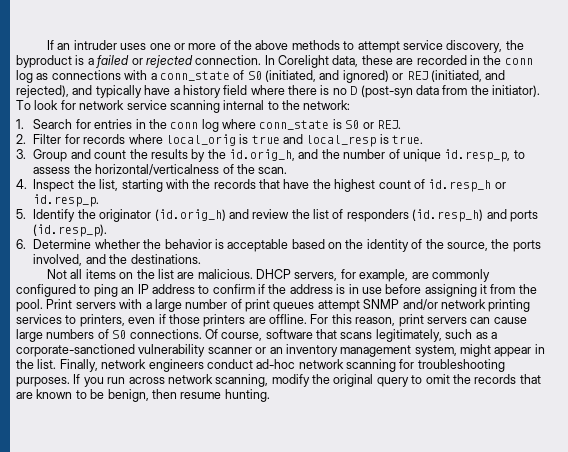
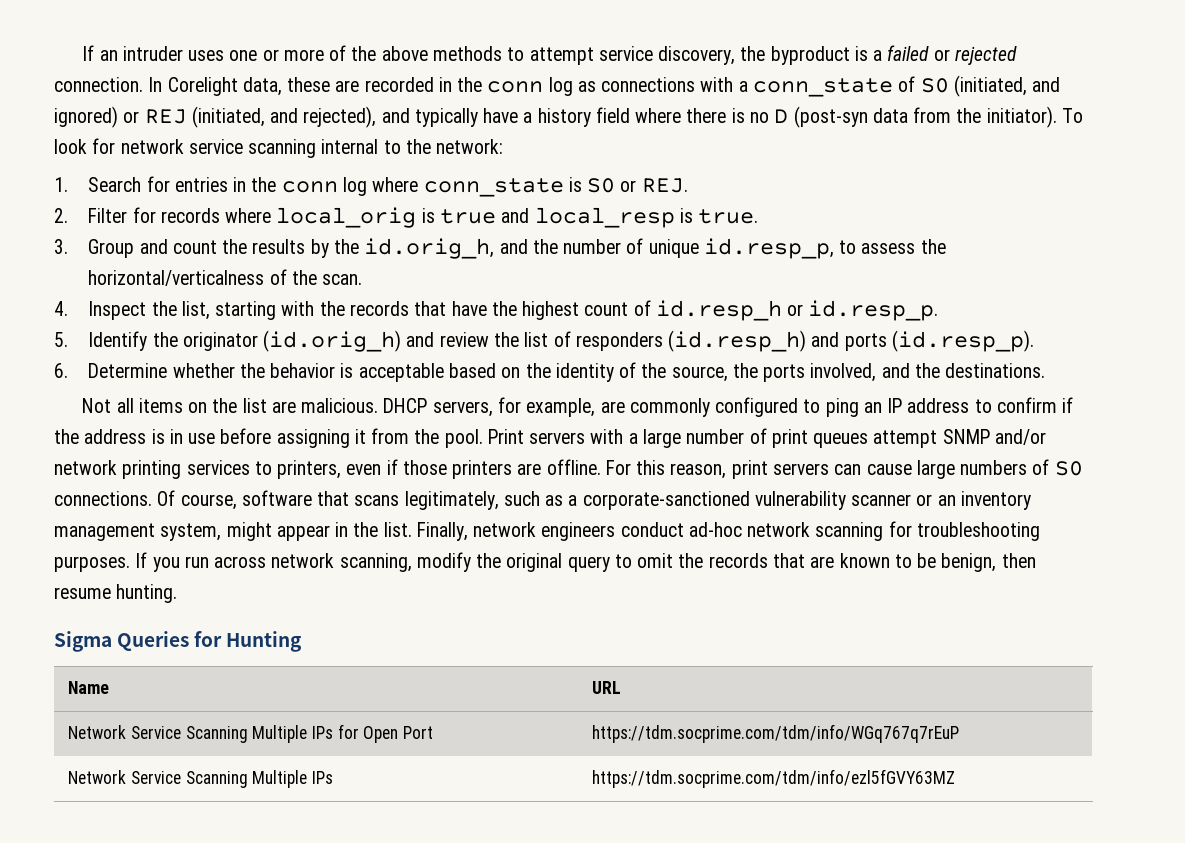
+ Sigma Queries for Hunting
+ Name | URL
+ Network Service Scanning Multiple IPs for Open Port | https://tdm.socprime.com/tdm/info/WGq767q7rEuP
+ Network Service Scanning Multiple IPs | https://tdm.socprime.com/tdm/info/ezl5fGVY63MZ

